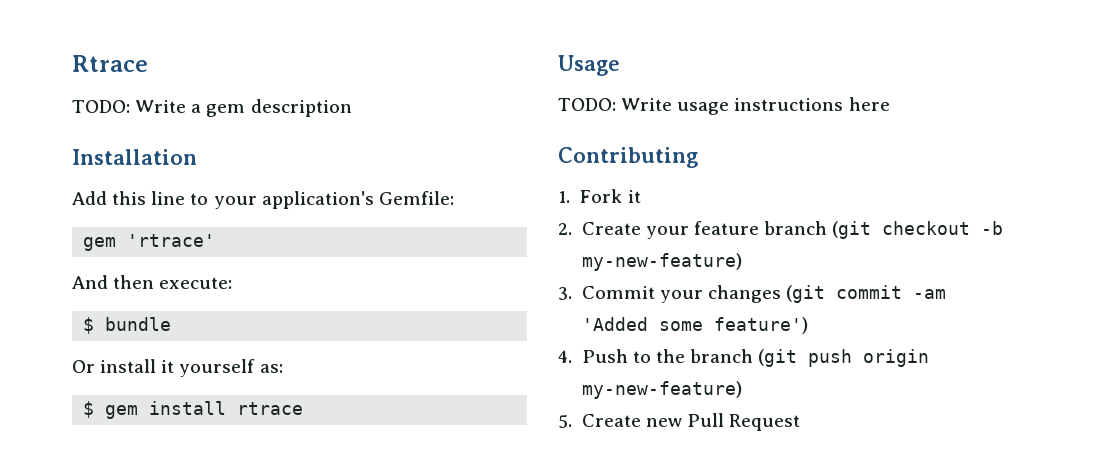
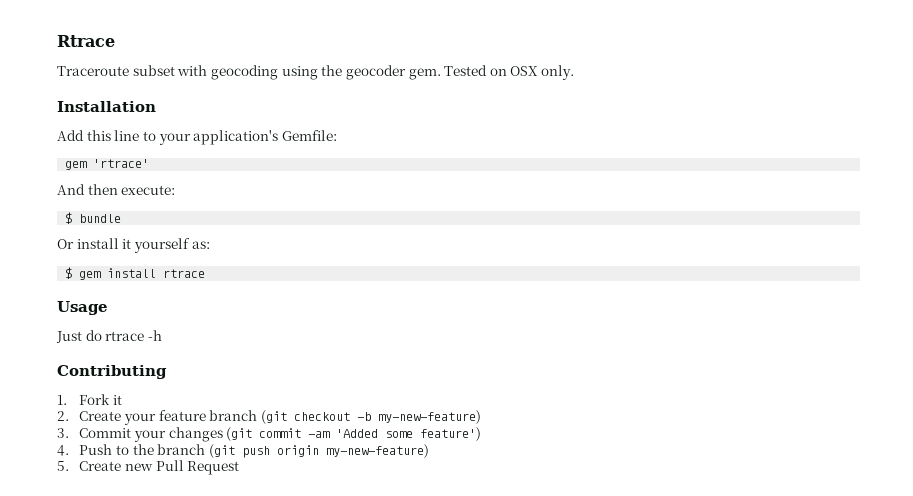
- TODO: Write a gem description
+ Traceroute subset with geocoding using the geocoder gem. Tested on OSX only.
- TODO: Write usage instructions here
+ Just do rtrace -h

